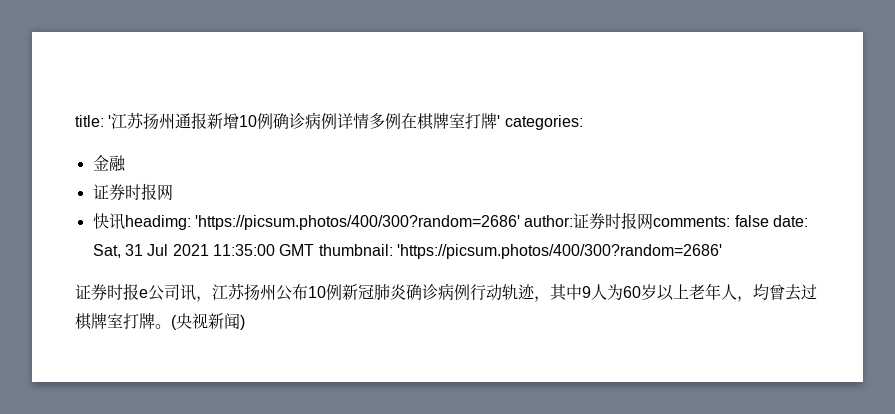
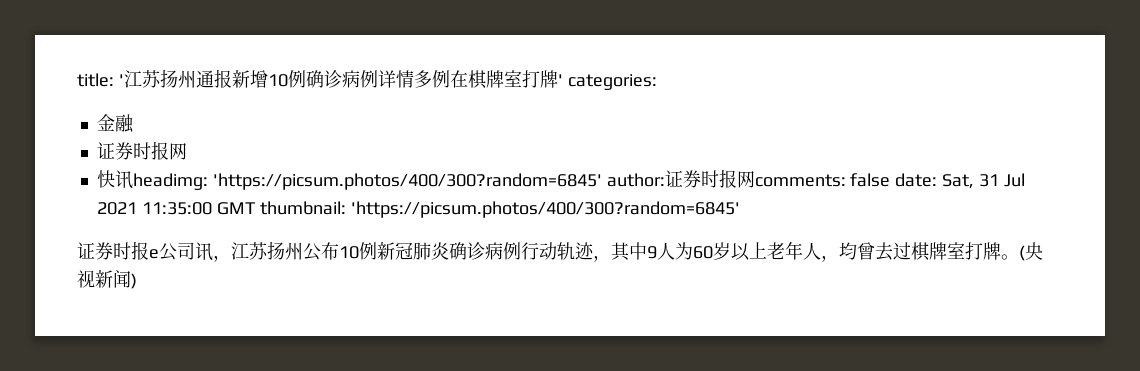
- 快讯headimg: 'https://picsum.photos/400/300?random=2686' author:证券时报网comments: false date: Sat, 31 Jul 2021 11:35:00 GMT thumbnail: 'https://picsum.photos/400/300?random=2686'
+ 快讯headimg: 'https://picsum.photos/400/300?random=6845' author:证券时报网comments: false date: Sat, 31 Jul 2021 11:35:00 GMT thumbnail: 'https://picsum.photos/400/300?random=6845'

